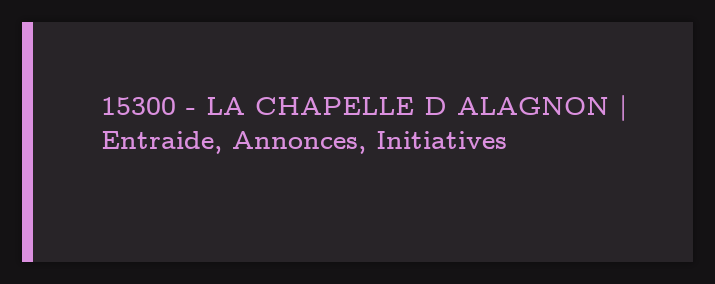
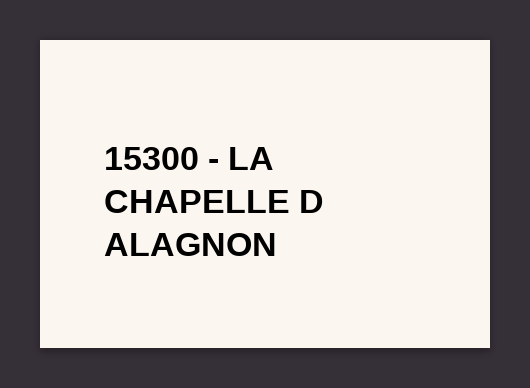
- 15300 - LA CHAPELLE D ALAGNON | Entraide, Annonces, Initiatives
+ 15300 - LA CHAPELLE D ALAGNON

